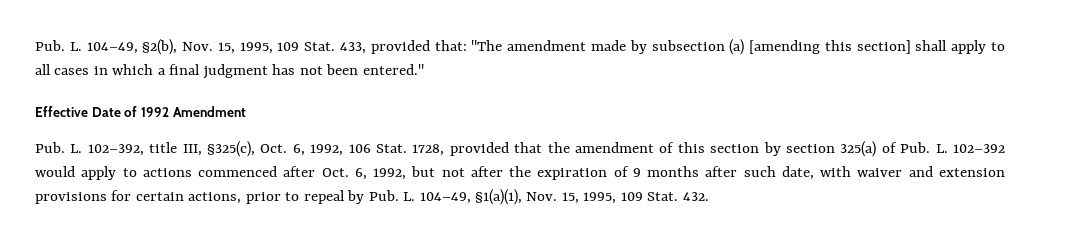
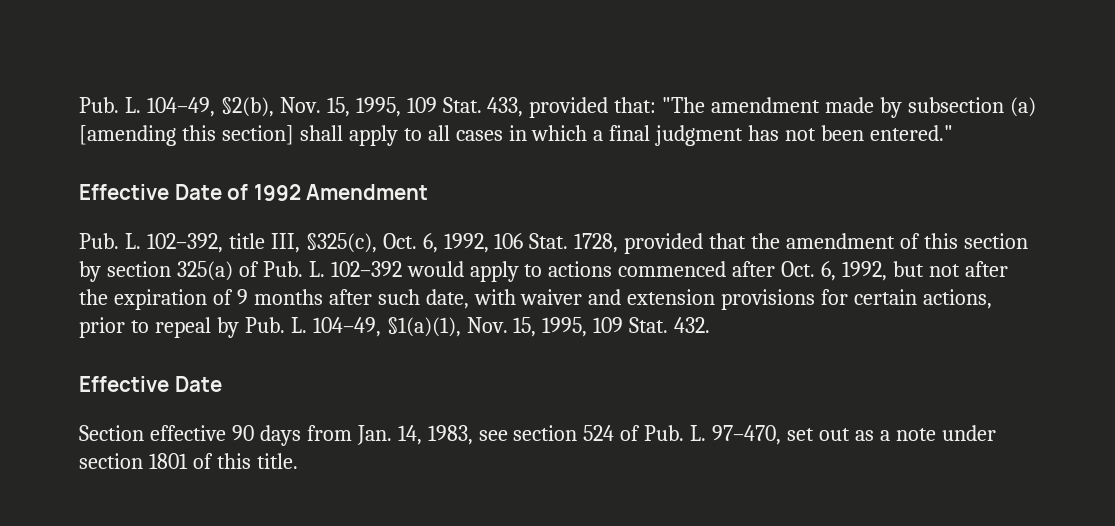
  432.
+ Effective Date
+ Section effective 90 days from Jan. 14, 1983, see section 524 of Pub. L. 97–470, set out as a note under section 1801 of this title.

